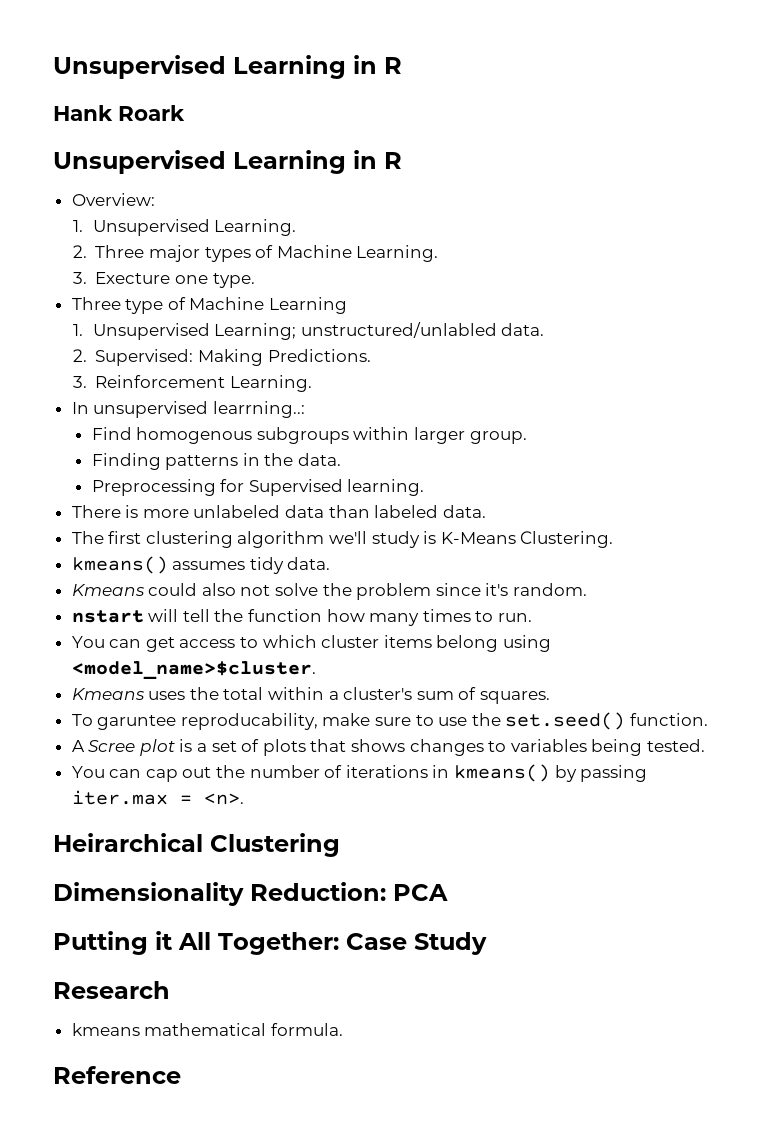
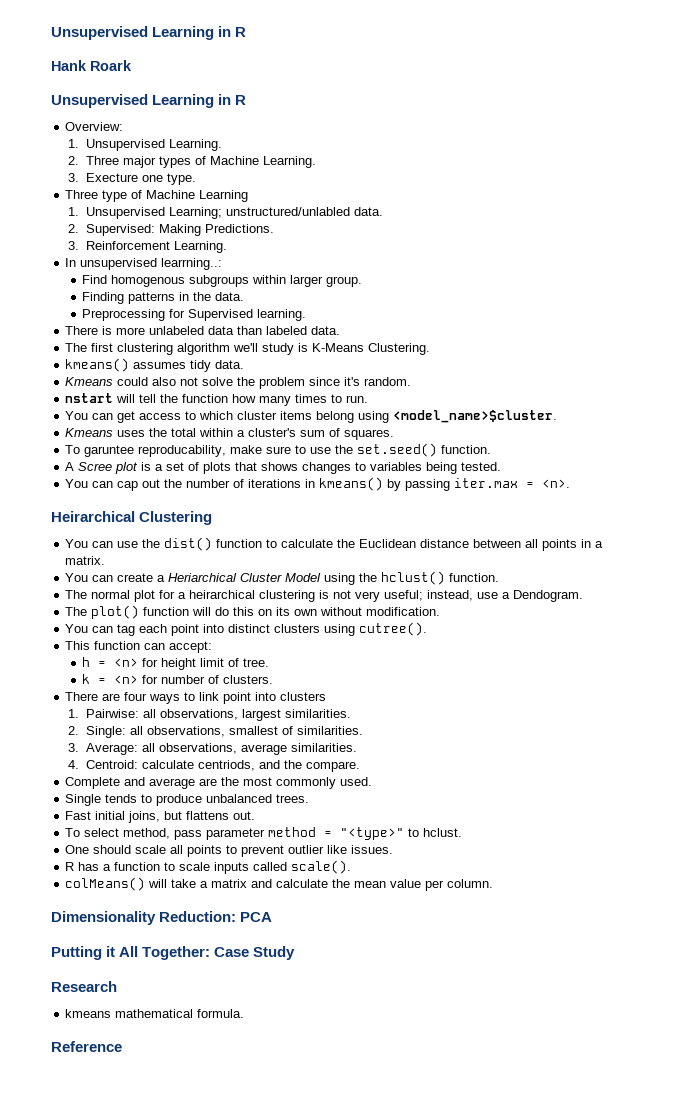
+ You can use the dist() function to calculate the Euclidean distance between all points in a matrix.
+ You can create a Heriarchical Cluster Model using the hclust() function.
+ The normal plot for a heirarchical clustering is not very useful; instead, use a Dendogram.
+ The plot() function will do this on its own without modification.
+ You can tag each point into distinct clusters using cutree().
+ This function can accept:
+ h = <n> for height limit of tree.
+ k = <n> for number of clusters.
+ There are four ways to link point into clusters
+ 1. Pairwise: all observations, largest similarities.
+ 2. Single: all observations, smallest of similarities.
+ 3. Average: all observations, average similarities.
+ 4. Centroid: calculate centriods, and the compare.
+ Complete and average are the most commonly used.
+ Single tends to produce unbalanced trees.
+ Fast initial joins, but flattens out.
+ To select method, pass parameter method = "<type>" to hclust.
+ One should scale all points to prevent outlier like issues.
+ R has a function to scale inputs called scale().
+ colMeans() will take a matrix and calculate the mean value per column.

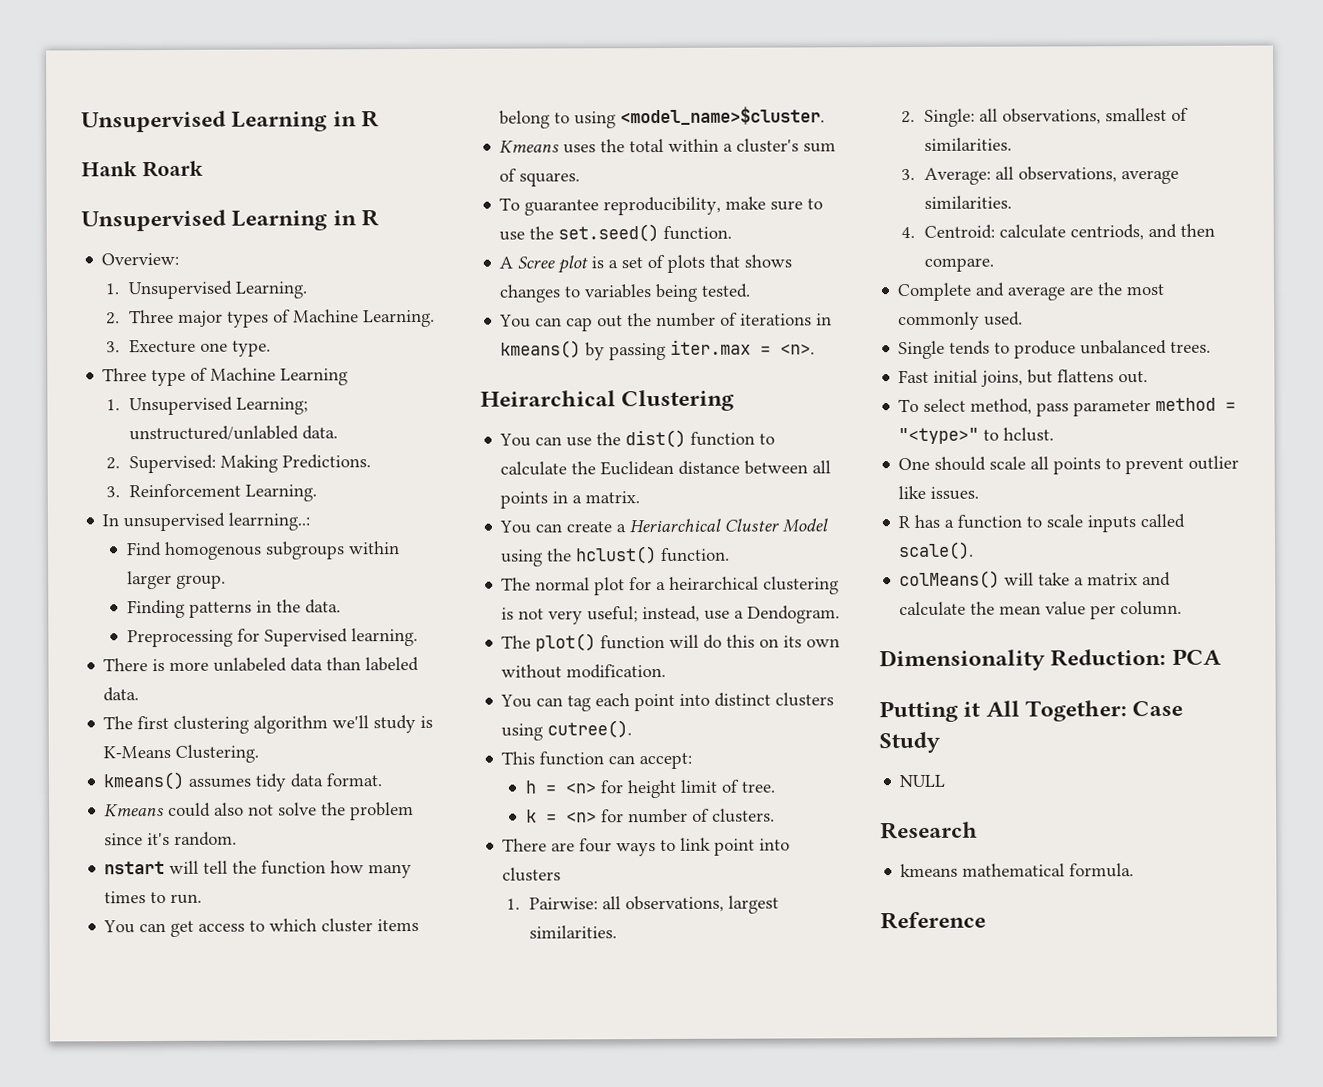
- kmeans() assumes tidy data.
+ kmeans() assumes tidy data format.
- You can get access to which cluster items belong using <model_name>$cluster.
+ You can get access to which cluster items belong to using <model_name>$cluster.
- To garuntee reproducability, make sure to use the set.seed() function.
+ To guarantee reproducibility, make sure to use the set.seed() function.
- 4. Centroid: calculate centriods, and the compare.
+ 4. Centroid: calculate centriods, and then compare.
+ NULL

